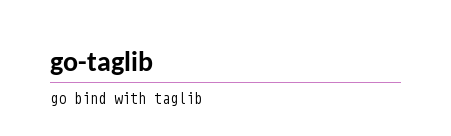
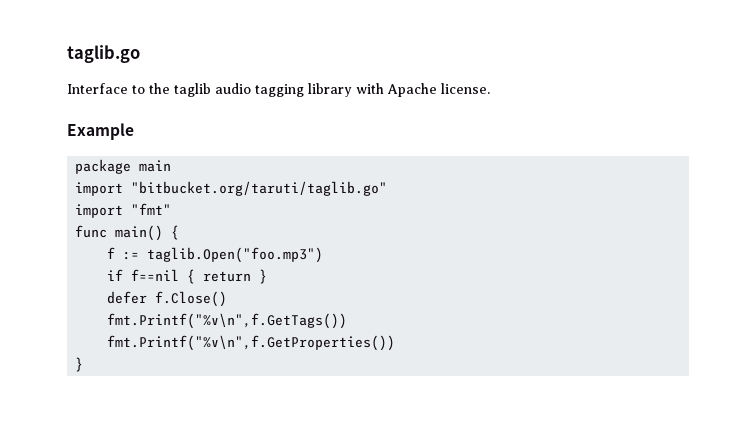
- go-taglib
- go bind with taglib
+ taglib.go
+ Interface to the taglib audio tagging library with Apache license.
+ Example
+ package main
+ import "bitbucket.org/taruti/taglib.go"
+ import "fmt"
+ func main() {
+ f := taglib.Open("foo.mp3")
+ if f==nil { return }
+ defer f.Close()
+ fmt.Printf("%v\n",f.GetTags())
+ fmt.Printf("%v\n",f.GetProperties())
+ }

